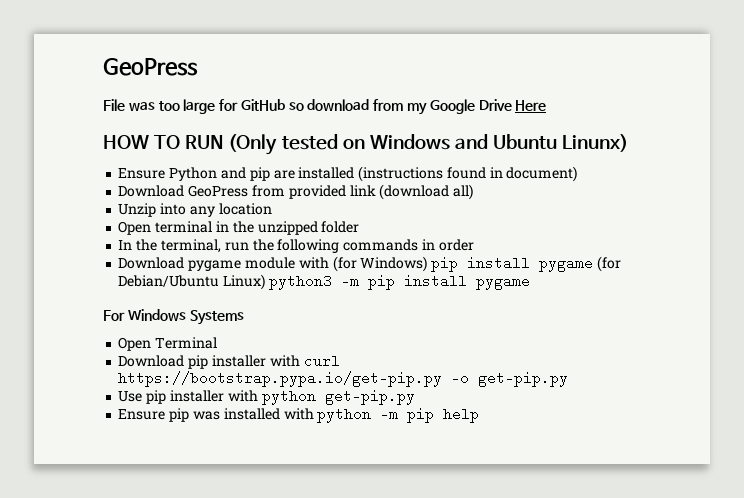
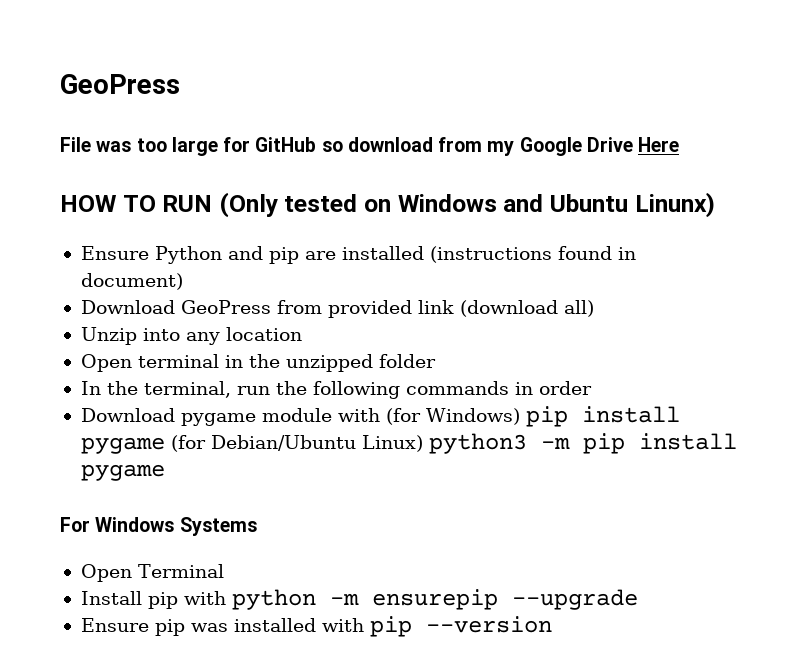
- Download pip installer with curl https://bootstrap.pypa.io/get-pip.py -o get-pip.py
- Use pip installer with python get-pip.py
+ Install pip with python -m ensurepip --upgrade
- Ensure pip was installed with python -m pip help
+ Ensure pip was installed with pip --version

